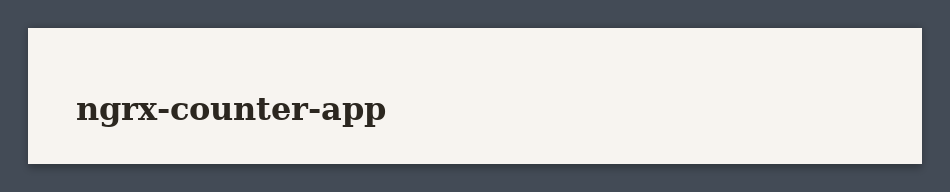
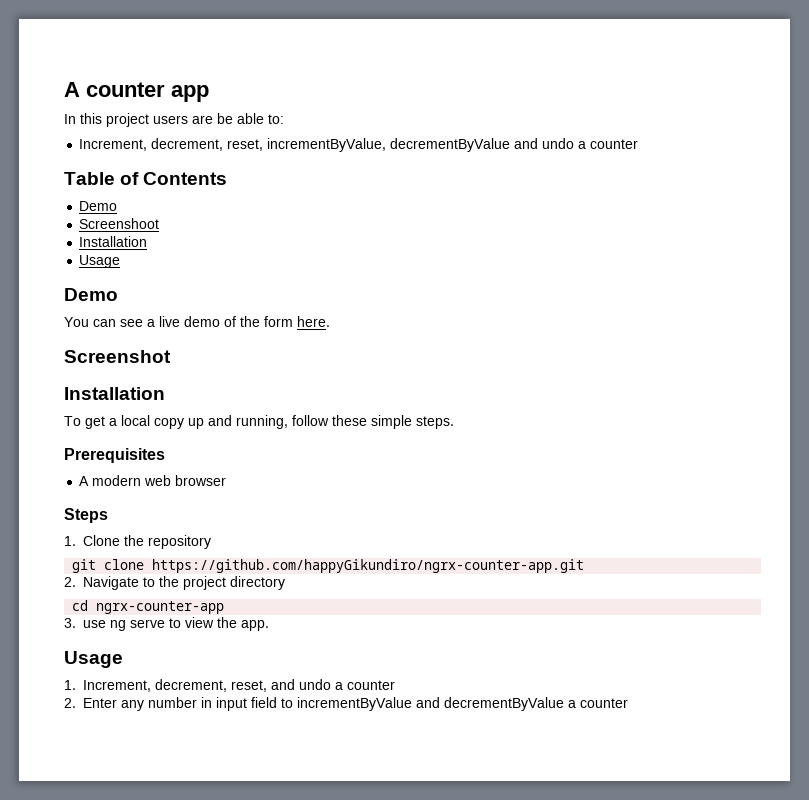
- ngrx-counter-app
+ A counter app
+ In this project users are be able to:
+ Increment, decrement, reset, incrementByValue, decrementByValue and undo a counter
+ Table of Contents
+ Demo
+ Screenshoot
+ Installation
+ Usage
+ Demo
+ You can see a live demo of the form here.
+ Screenshot
+ Installation
+ To get a local copy up and running, follow these simple steps.
+ Prerequisites
+ A modern web browser
+ Steps
+ 1. Clone the repository
+ git clone https://github.com/happyGikundiro/ngrx-counter-app.git
+ 2. Navigate to the project directory
+ cd ngrx-counter-app
+ 3. use ng serve to view the app.
+ Usage
+ 1. Increment, decrement, reset, and undo a counter
+ 2. Enter any number in input field to incrementByValue and decrementByValue a counter

